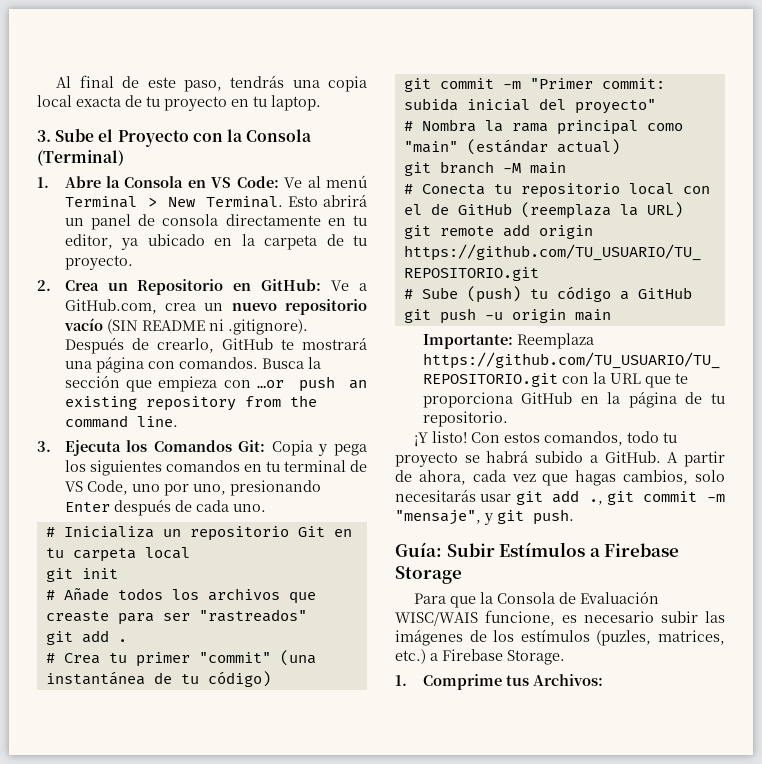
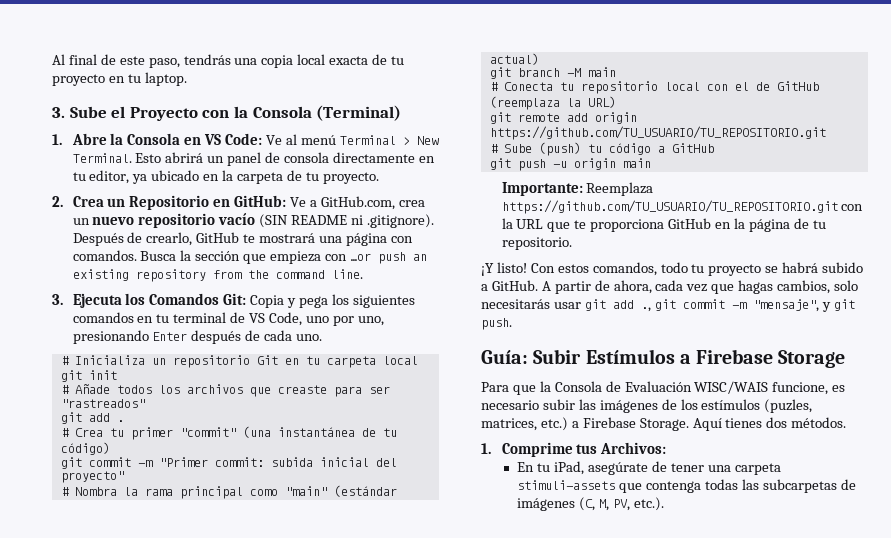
+ Aquí tienes dos métodos.
+ En tu iPad, asegúrate de tener una carpeta stimuli-assets que contenga todas las subcarpetas de imágenes (C, M, PV, etc.).

